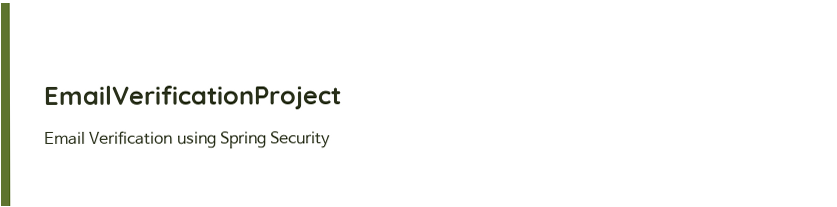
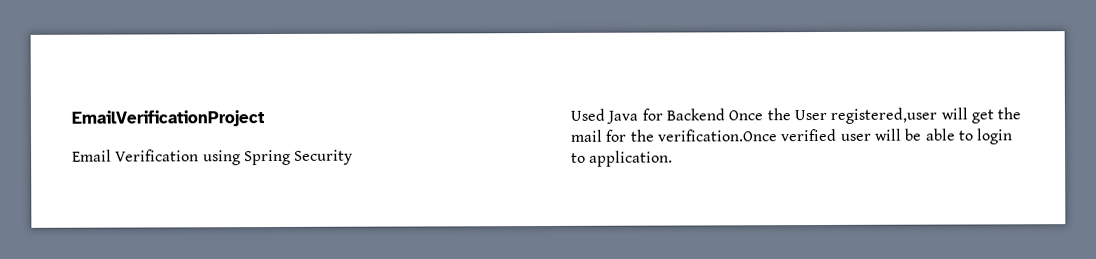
+ Used Java for Backend Once the User registered,user will get the mail for the verification.Once verified user will be able to login to application.

